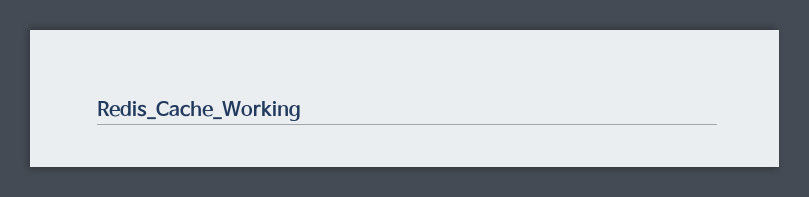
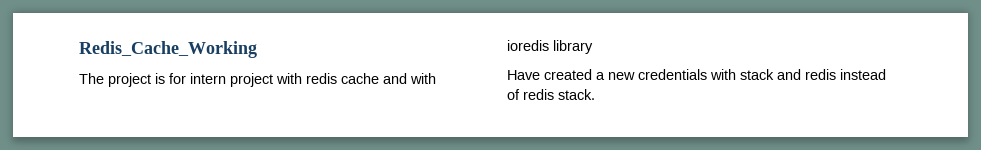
+ The project is for intern project with redis cache and with ioredis library
+ Have created a new credentials with stack and redis instead of redis stack.

